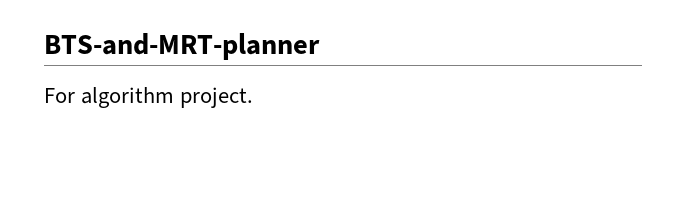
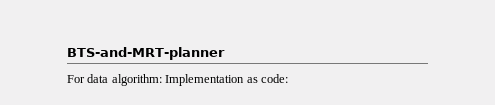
- For algorithm project.
+ For data algorithm: Implementation as code:

